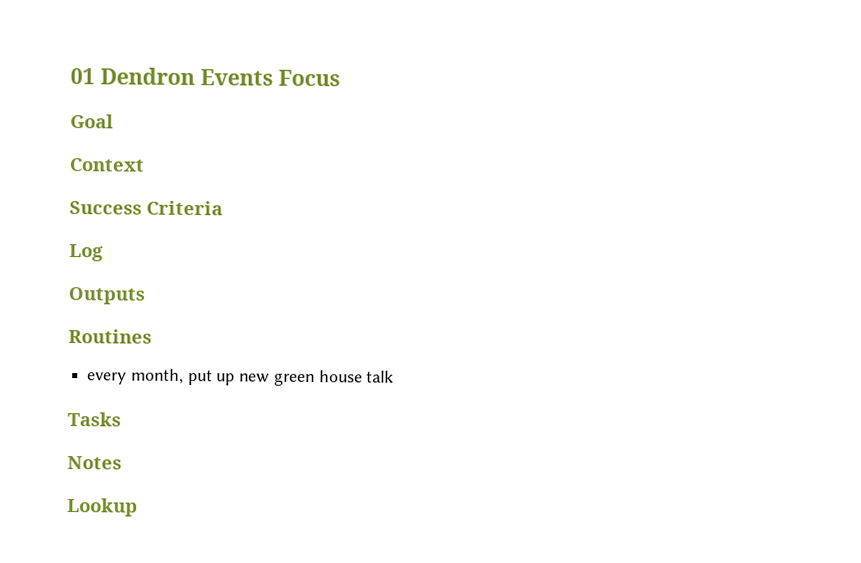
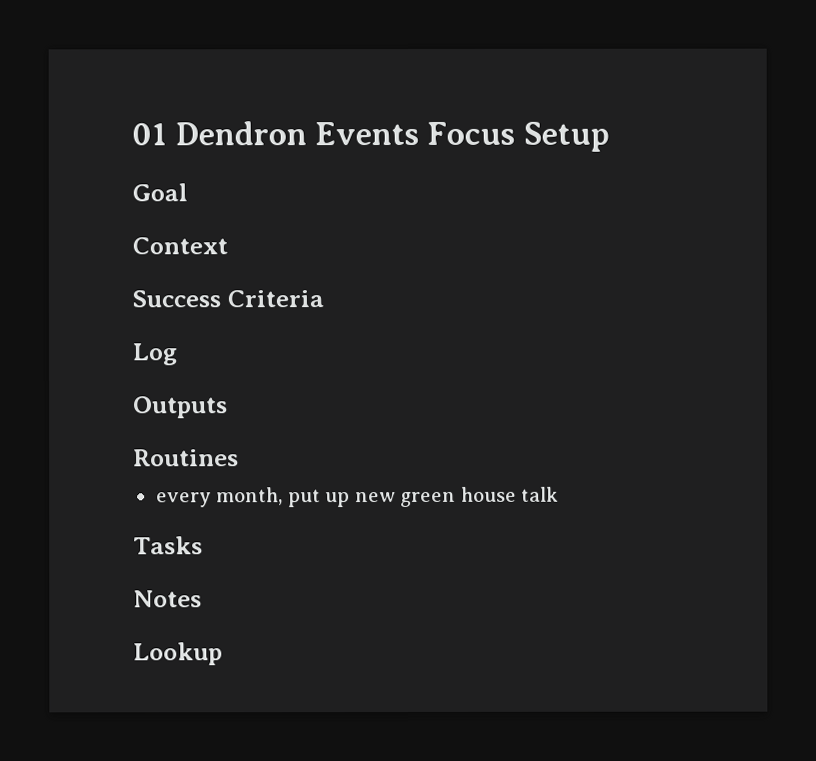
- 01 Dendron Events Focus
+ 01 Dendron Events Focus Setup

